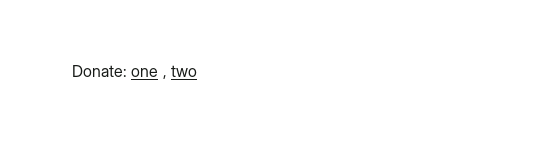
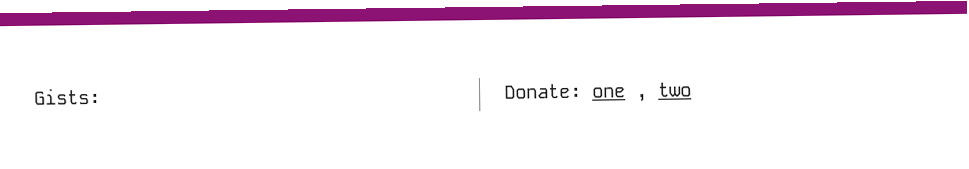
+ Gists:

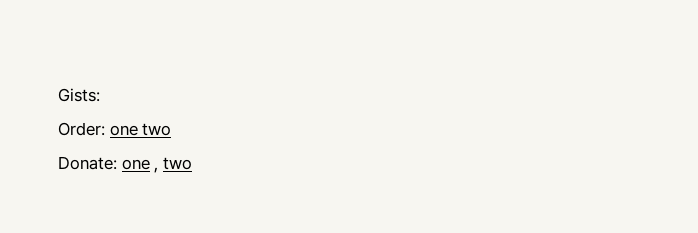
+ Order: one two

